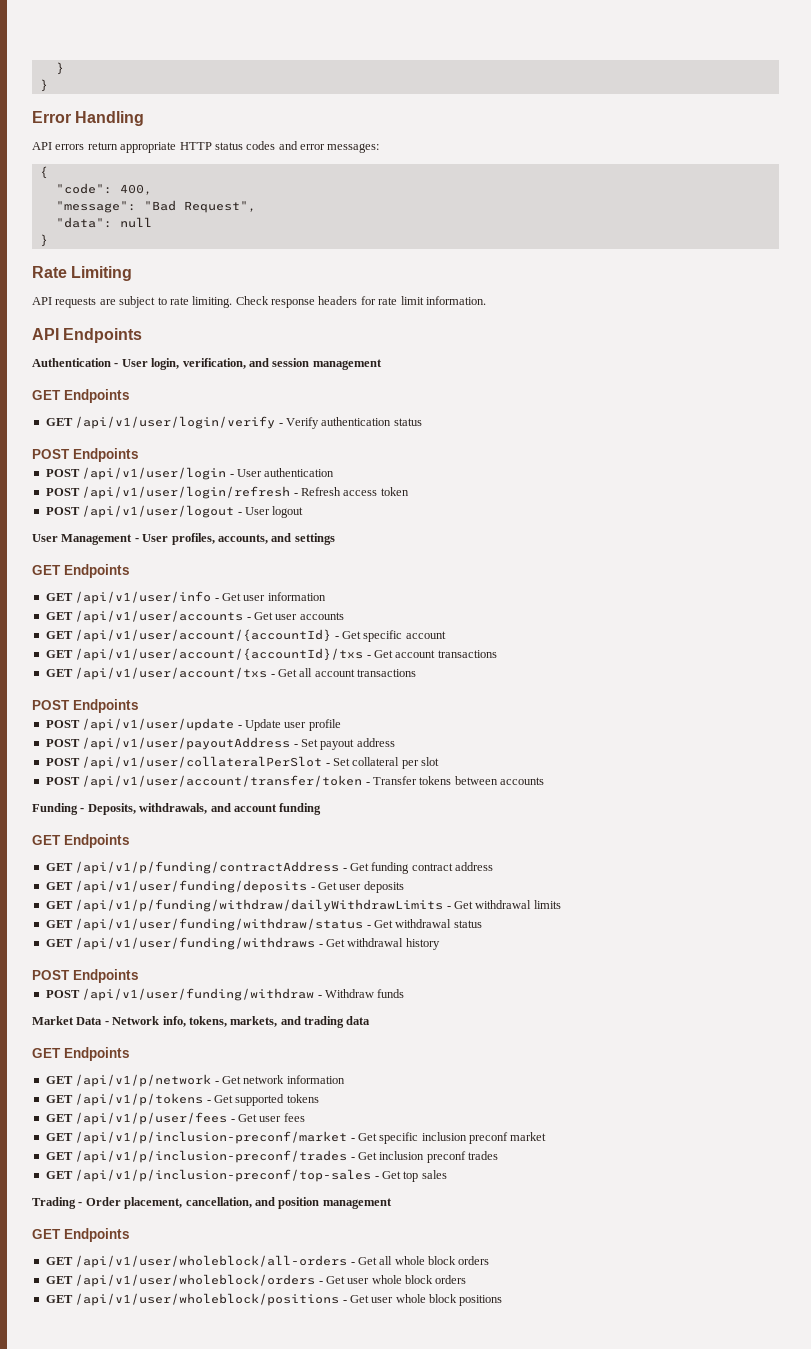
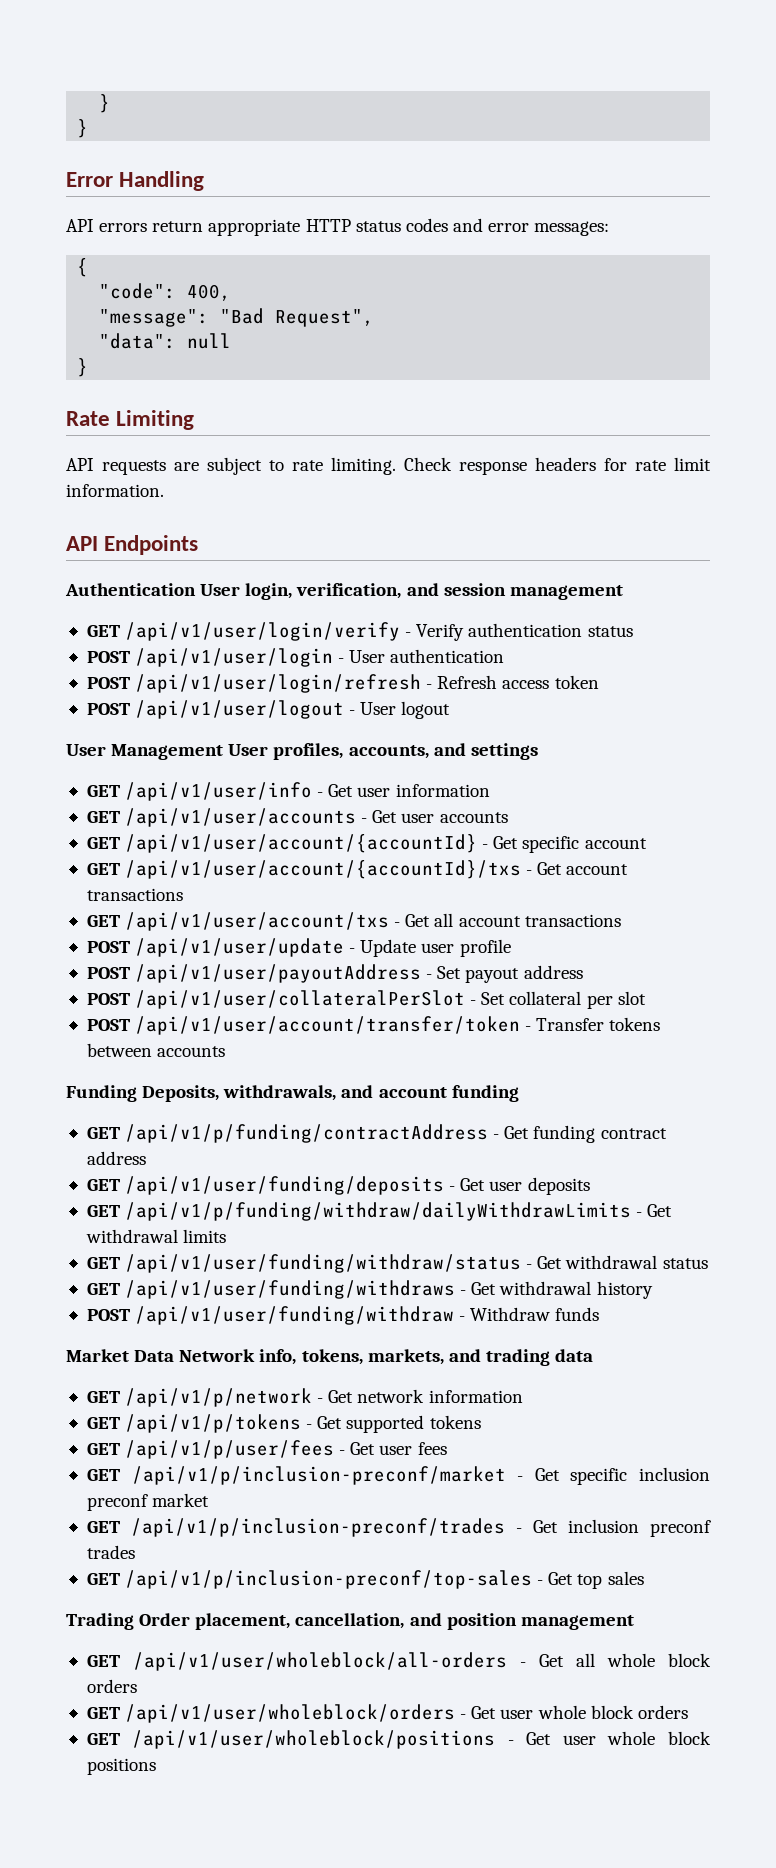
- Authentication - User login, verification, and session management
- GET Endpoints
+ Authentication User login, verification, and session management
  GET /api/v1/user/login/verify - Verify authentication status
- POST Endpoints
- User Management - User profiles, accounts, and settings
- GET Endpoints
+ User Management User profiles, accounts, and settings
  GET /api/v1/user/account/txs - Get all account transactions
- POST Endpoints
- Funding - Deposits, withdrawals, and account funding
- GET Endpoints
+ Funding Deposits, withdrawals, and account funding
  GET /api/v1/user/funding/withdraws - Get withdrawal history
- POST Endpoints
- Market Data - Network info, tokens, markets, and trading data
- GET Endpoints
+ Market Data Network info, tokens, markets, and trading data
- Trading - Order placement, cancellation, and position management
- GET Endpoints
+ Trading Order placement, cancellation, and position management

